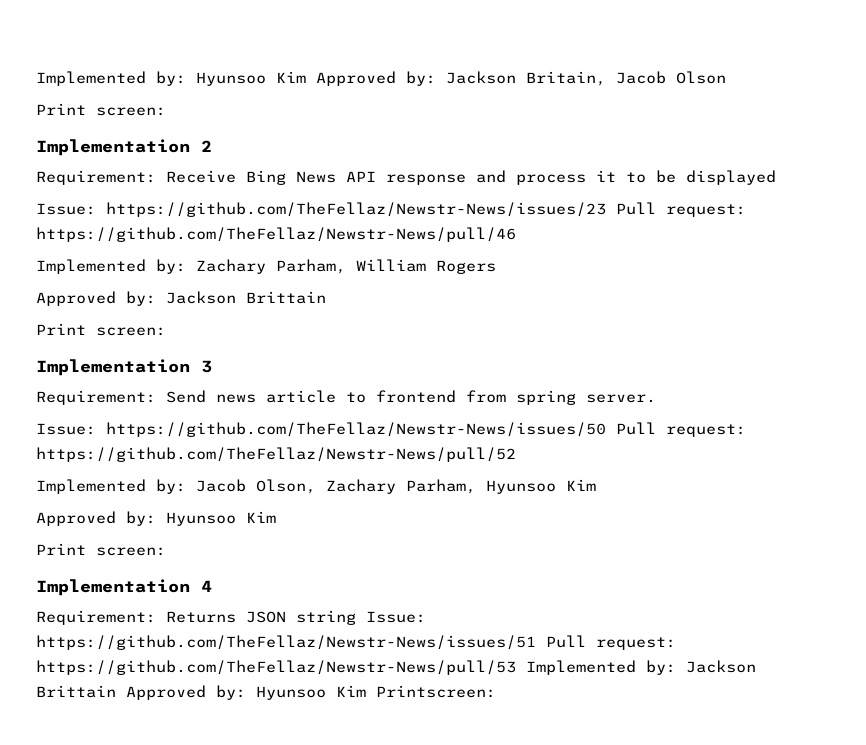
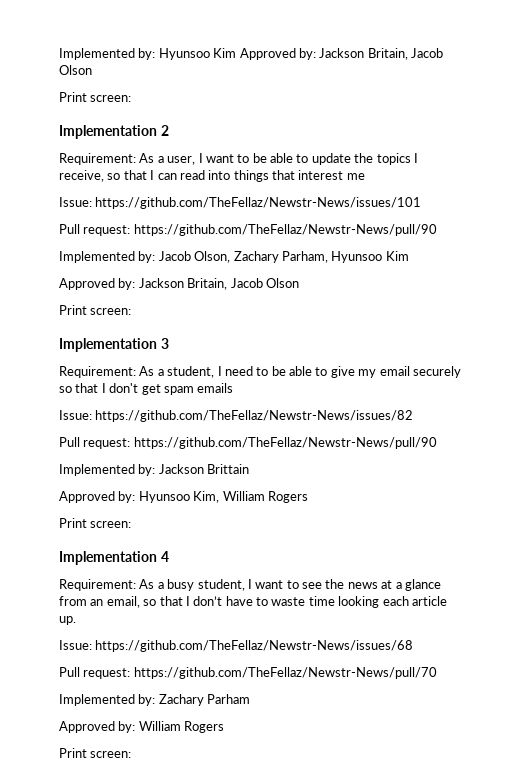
- Requirement: Receive Bing News API response and process it to be displayed
- Issue: https://github.com/TheFellaz/Newstr-News/issues/23 Pull request: https://github.com/TheFellaz/Newstr-News/pull/46
- Implemented by: Zachary Parham, William Rogers
- Approved by: Jackson Brittain
- Print screen:
- Implementation 3
- Requirement: Send news article to frontend from spring server.
- Issue: https://github.com/TheFellaz/Newstr-News/issues/50 Pull request: https://github.com/TheFellaz/Newstr-News/pull/52
+ Requirement: As a user, I want to be able to update the topics I receive, so that I can read into things that interest me
+ Issue: https://github.com/TheFellaz/Newstr-News/issues/101
+ Pull request: https://github.com/TheFellaz/Newstr-News/pull/90
  Implemented by: Jacob Olson, Zachary Parham, Hyunsoo Kim
- Approved by: Hyunsoo Kim
+ Approved by: Jackson Britain, Jacob Olson
+ Print screen:
+ Implementation 3
+ Requirement: As a student, I need to be able to give my email securely so that I don't get spam emails
+ Issue: https://github.com/TheFellaz/Newstr-News/issues/82
+ Pull request: https://github.com/TheFellaz/Newstr-News/pull/90
+ Implemented by: Jackson Brittain
+ Approved by: Hyunsoo Kim, William Rogers
- Requirement: Returns JSON string Issue: https://github.com/TheFellaz/Newstr-News/issues/51 Pull request: https://github.com/TheFellaz/Newstr-News/pull/53 Implemented by: Jackson Brittain Approved by: Hyunsoo Kim Printscreen:
+ Requirement: As a busy student, I want to see the news at a glance from an email, so that I don’t have to waste time looking each article up.
+ Issue: https://github.com/TheFellaz/Newstr-News/issues/68
+ Pull request: https://github.com/TheFellaz/Newstr-News/pull/70
+ Implemented by: Zachary Parham
+ Approved by: William Rogers
+ Print screen:

